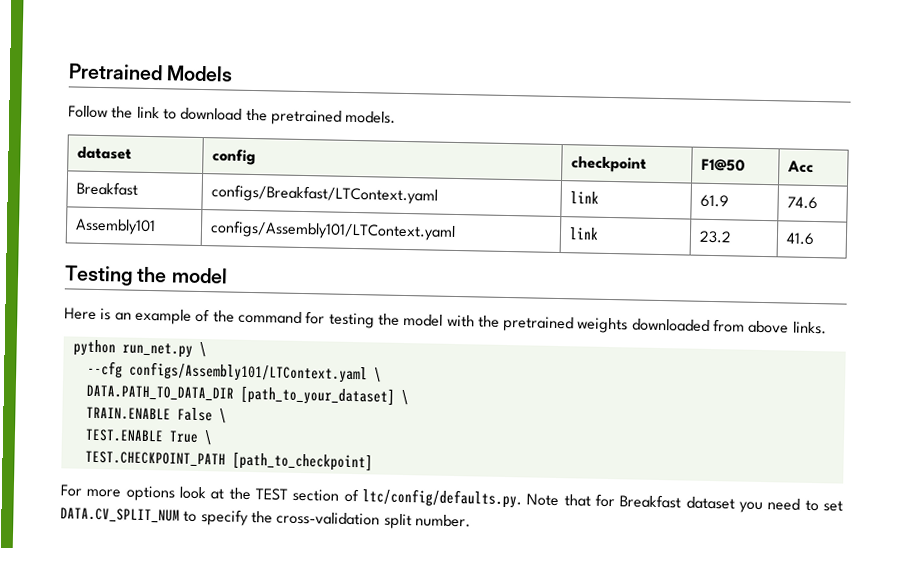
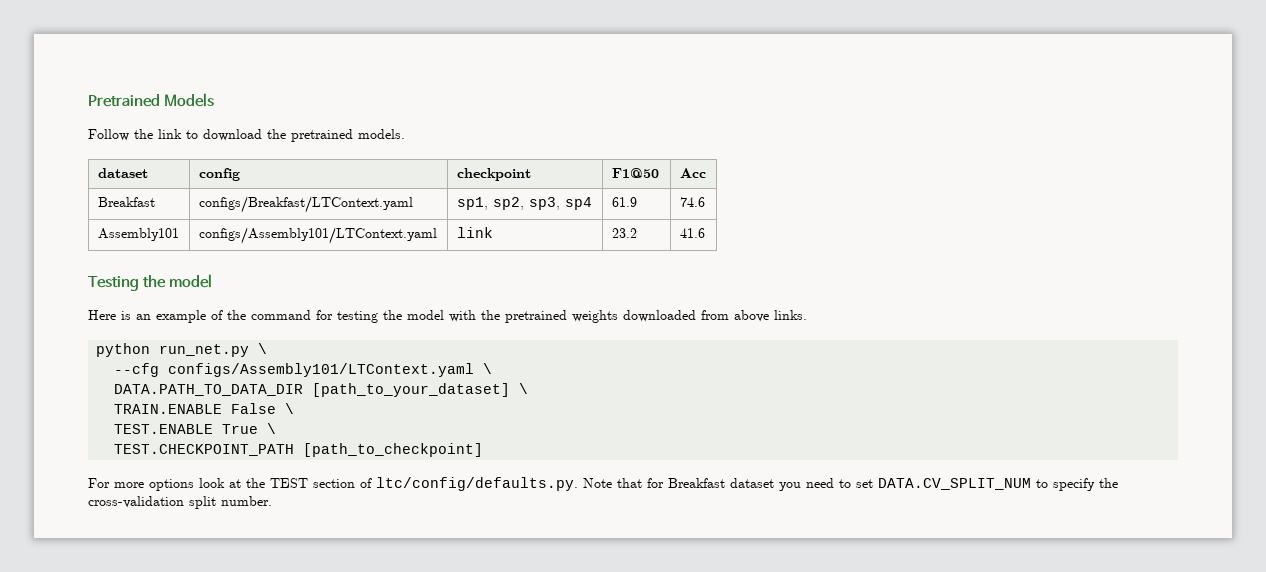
- Breakfast | configs/Breakfast/LTContext.yaml | link | 61.9 | 74.6
+ Breakfast | configs/Breakfast/LTContext.yaml | sp1, sp2, sp3, sp4 | 61.9 | 74.6

